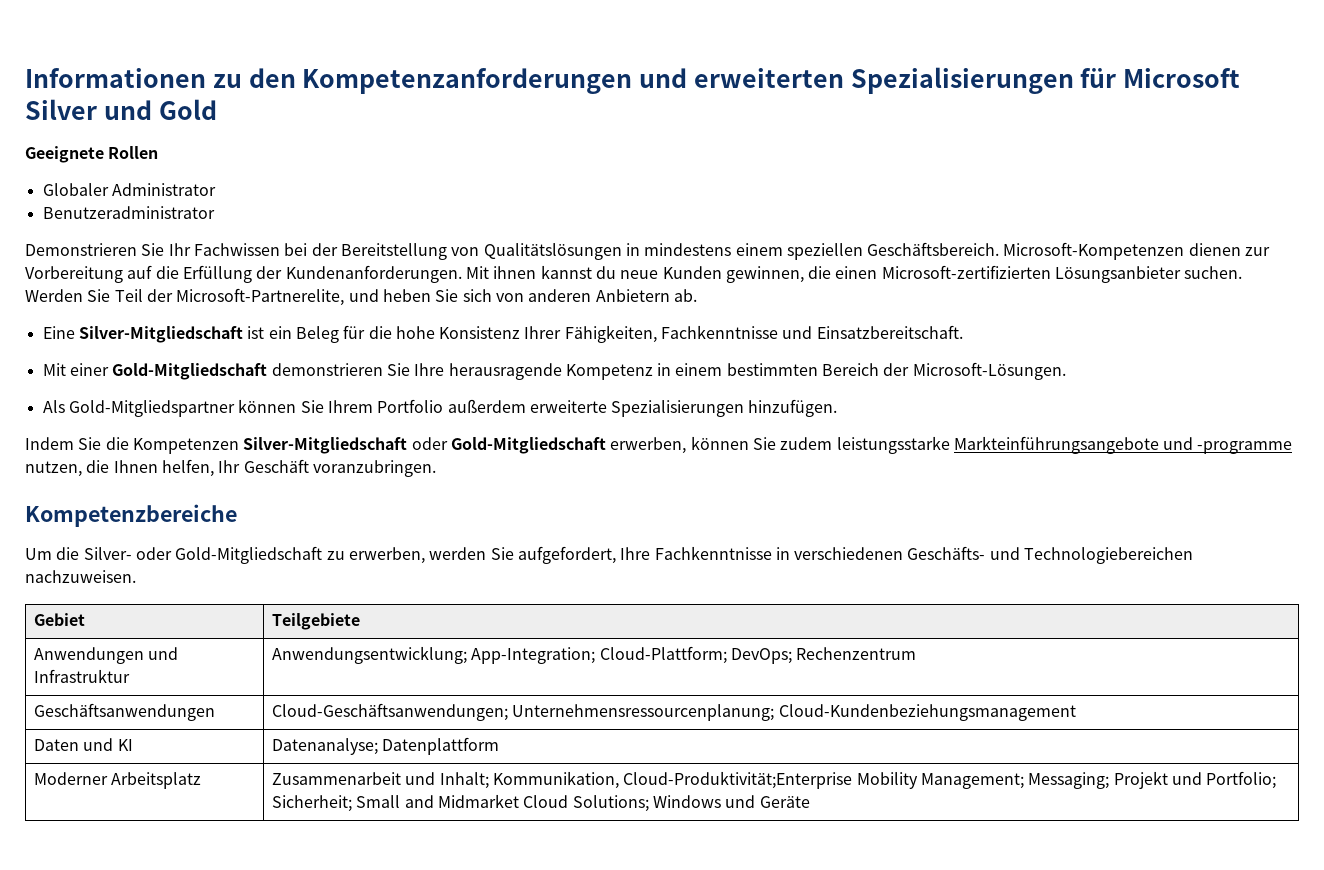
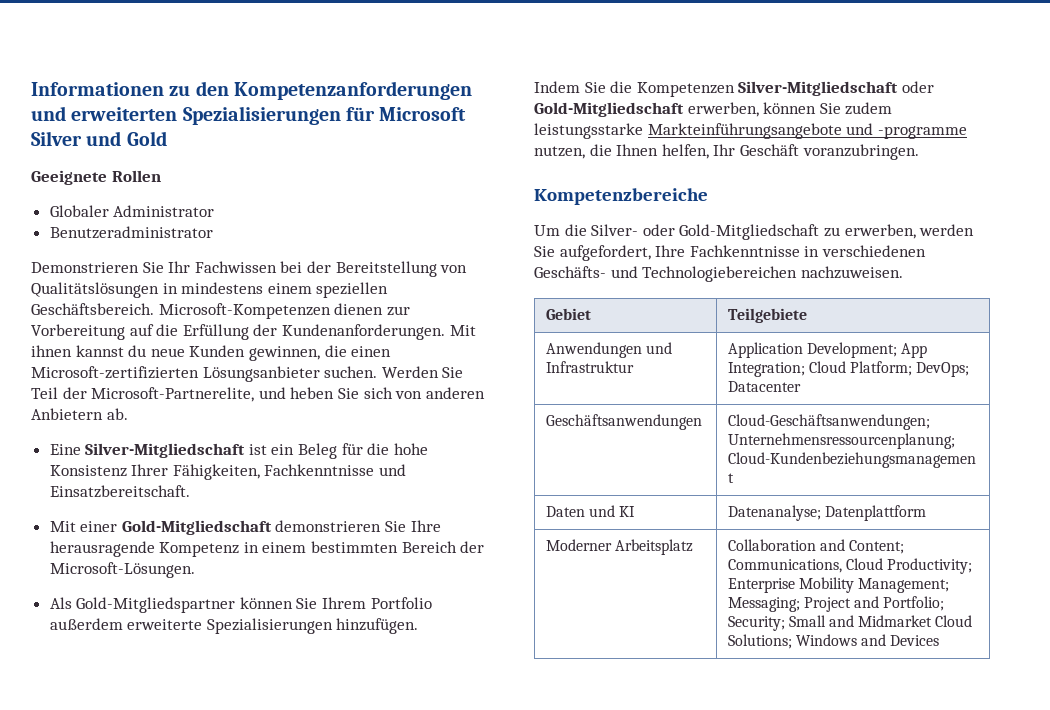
- Anwendungen und Infrastruktur | Anwendungsentwicklung; App-Integration; Cloud-Plattform; DevOps; Rechenzentrum
+ Anwendungen und Infrastruktur | Application Development; App Integration; Cloud Platform; DevOps; Datacenter
- Moderner Arbeitsplatz | Zusammenarbeit und Inhalt; Kommunikation, Cloud-Produktivität;Enterprise Mobility Management; Messaging; Projekt und Portfolio; Sicherheit; Small and Midmarket Cloud Solutions; Windows und Geräte
+ Moderner Arbeitsplatz | Collaboration and Content; Communications, Cloud Productivity; Enterprise Mobility Management; Messaging; Project and Portfolio; Security; Small and Midmarket Cloud Solutions; Windows and Devices

